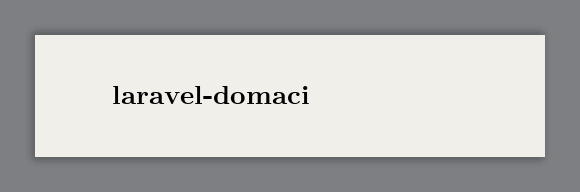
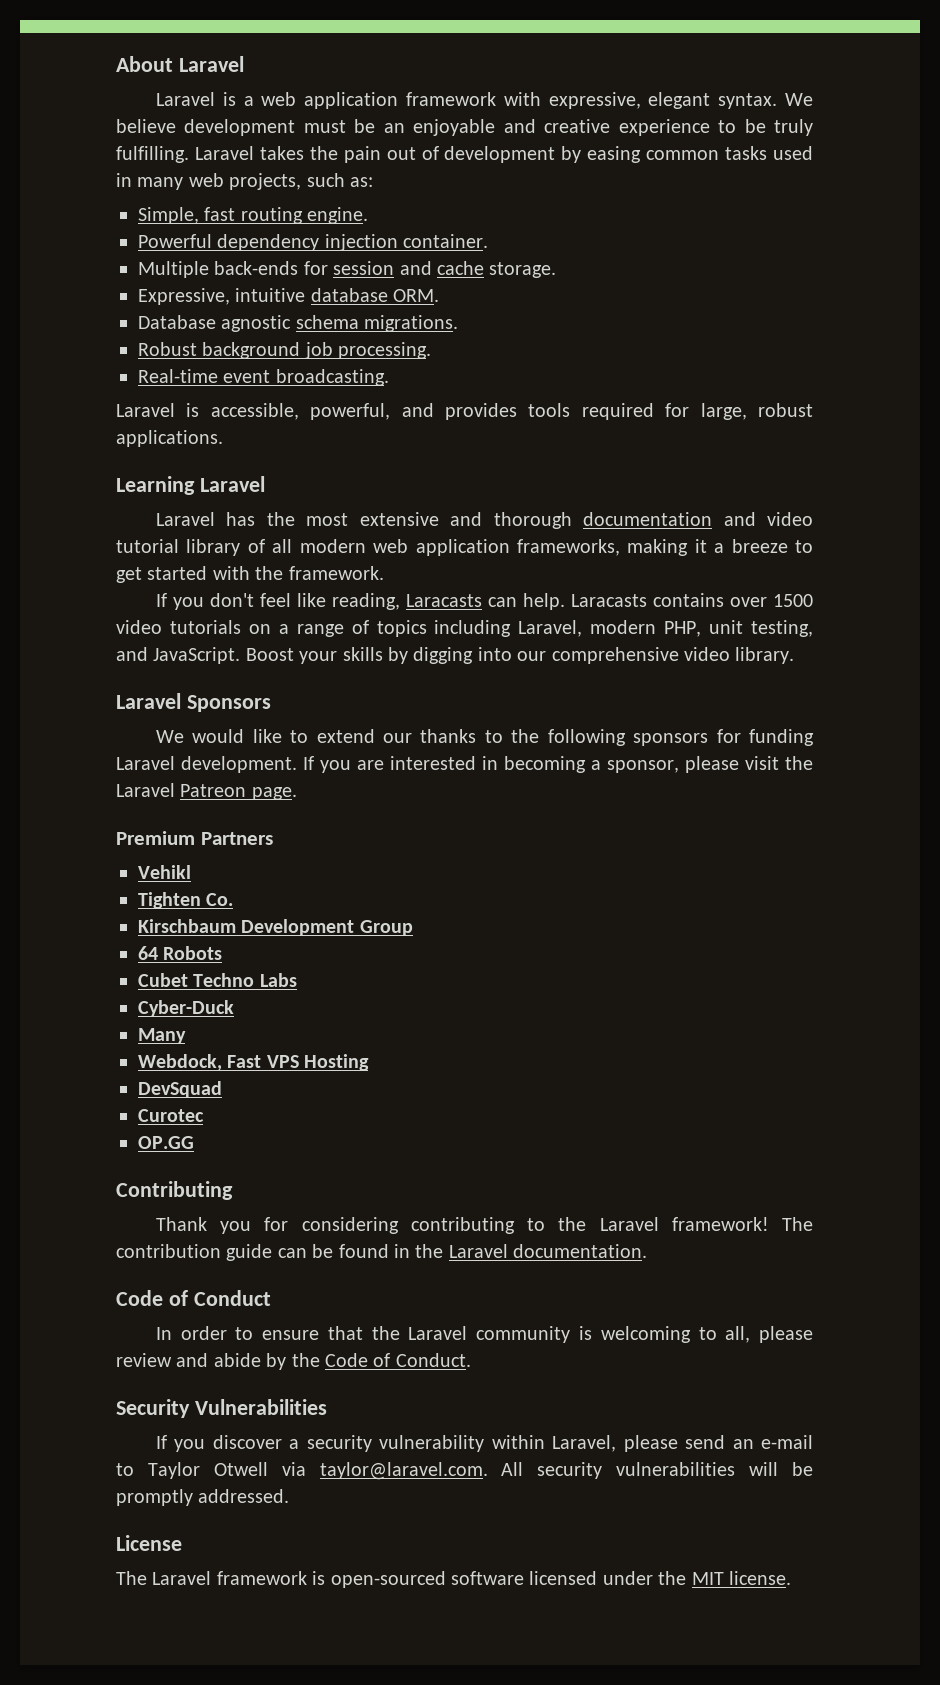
- laravel-domaci
+ About Laravel
+ Laravel is a web application framework with expressive, elegant syntax. We believe development must be an enjoyable and creative experience to be truly fulfilling. Laravel takes the pain out of development by easing common tasks used in many web projects, such as:
+ Simple, fast routing engine.
+ Powerful dependency injection container.
+ Multiple back-ends for session and cache storage.
+ Expressive, intuitive database ORM.
+ Database agnostic schema migrations.
+ Robust background job processing.
+ Real-time event broadcasting.
+ Laravel is accessible, powerful, and provides tools required for large, robust applications.
+ Learning Laravel
+ Laravel has the most extensive and thorough documentation and video tutorial library of all modern web application frameworks, making it a breeze to get started with the framework.
+ If you don't feel like reading, Laracasts can help. Laracasts contains over 1500 video tutorials on a range of topics including Laravel, modern PHP, unit testing, and JavaScript. Boost your skills by digging into our comprehensive video library.
+ Laravel Sponsors
+ We would like to extend our thanks to the following sponsors for funding Laravel development. If you are interested in becoming a sponsor, please visit the Laravel Patreon page.
+ Premium Partners
+ Vehikl
+ Tighten Co.
+ Kirschbaum Development Group
+ 64 Robots
+ Cubet Techno Labs
+ Cyber-Duck
+ Many
+ Webdock, Fast VPS Hosting
+ DevSquad
+ Curotec
+ OP.GG
+ Contributing
+ Thank you for considering contributing to the Laravel framework! The contribution guide can be found in the Laravel documentation.
+ Code of Conduct
+ In order to ensure that the Laravel community is welcoming to all, please review and abide by the Code of Conduct.
+ Security Vulnerabilities
+ If you discover a security vulnerability within Laravel, please send an e-mail to Taylor Otwell via taylor@laravel.com. All security vulnerabilities will be promptly addressed.
+ License
+ The Laravel framework is open-sourced software licensed under the MIT license.

